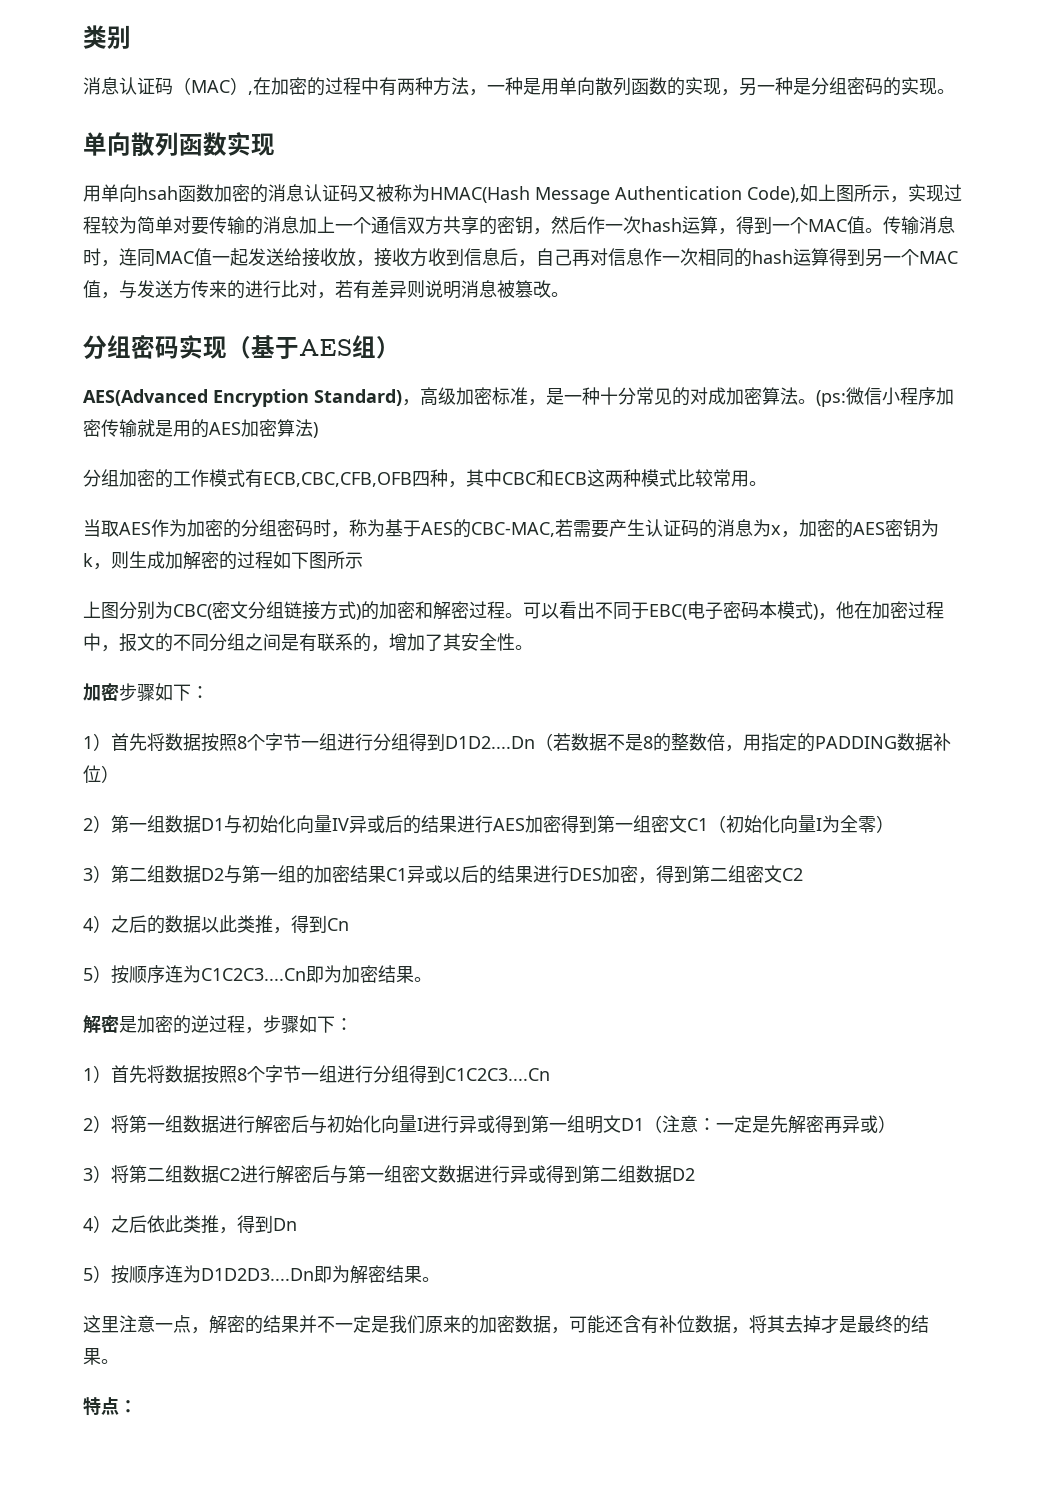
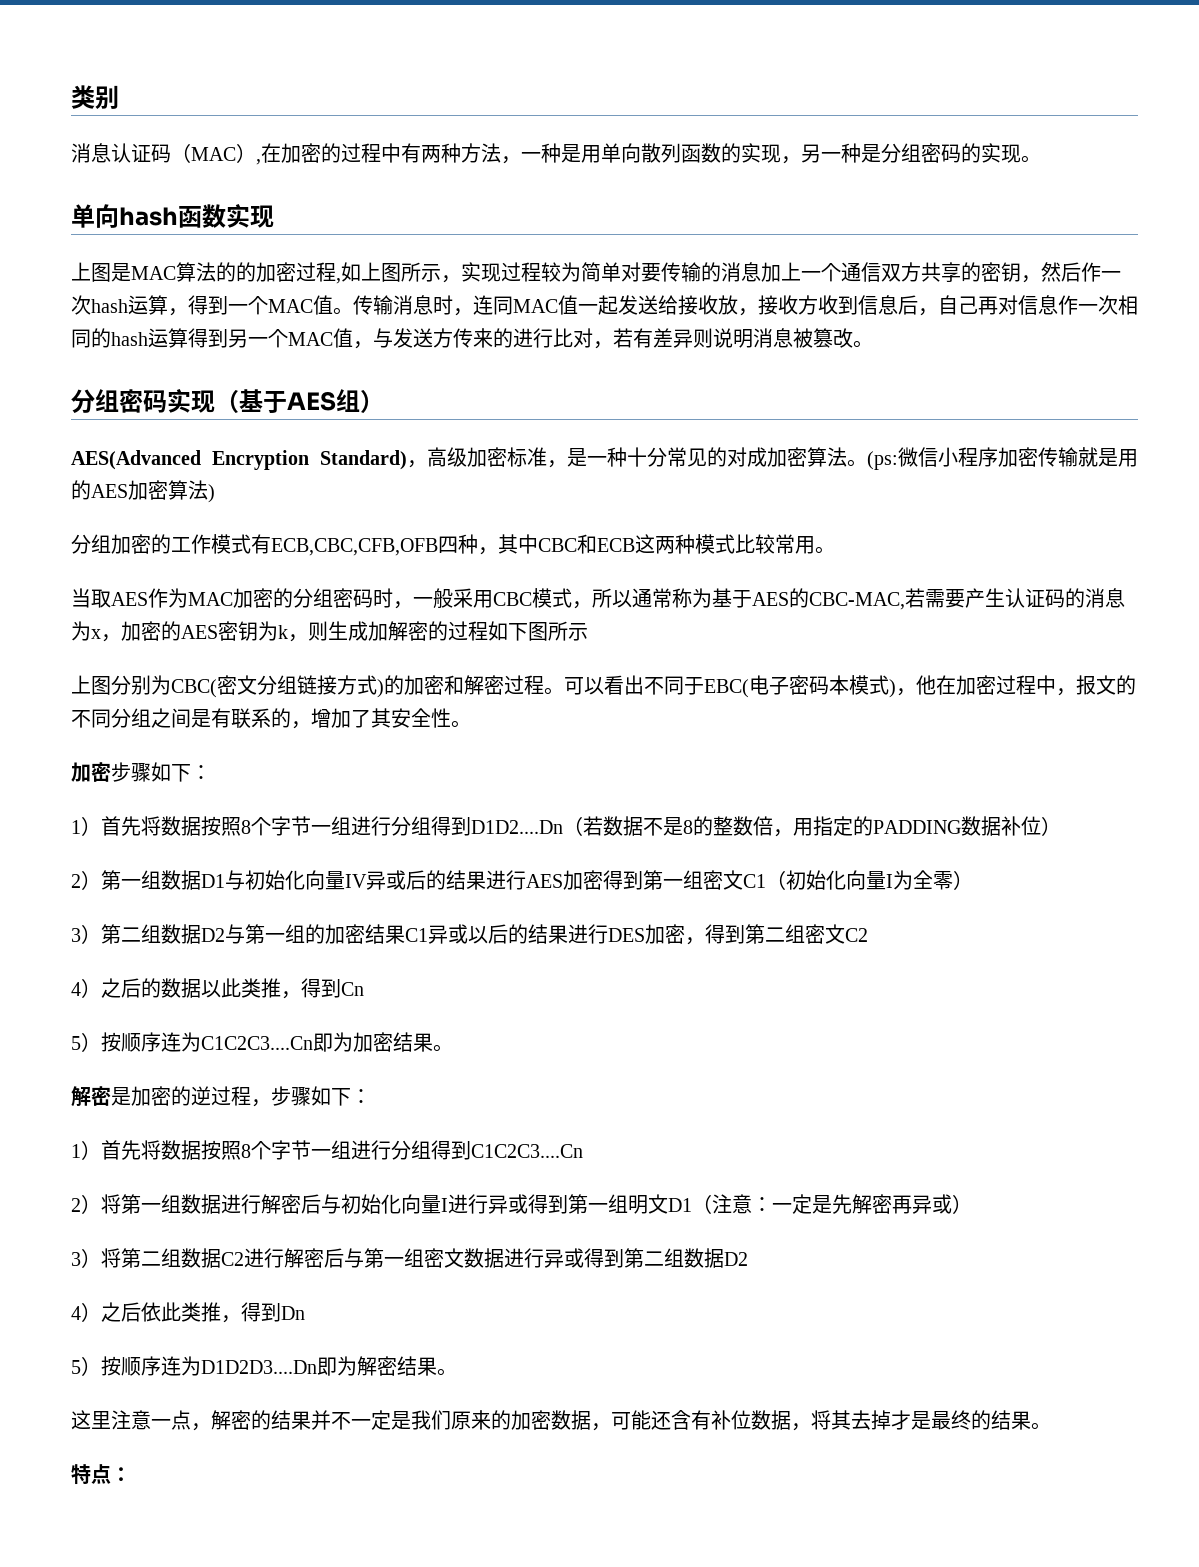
- 单向散列函数实现
+ 单向hash函数实现
- 用单向hsah函数加密的消息认证码又被称为HMAC(Hash Message Authentication Code),如上图所示，实现过程较为简单对要传输的消息加上一个通信双方共享的密钥，然后作一次hash运算，得到一个MAC值。
+ 上图是MAC算法的的加密过程,如上图所示，实现过程较为简单对要传输的消息加上一个通信双方共享的密钥，然后作一次hash运算，得到一个MAC值。
- 当取AES作为加密的分组密码时，称为基于AES的CBC-MAC,若需要产生认证码的消息为x，加密的AES密钥为k，则生成加解密的过程如下图所示
+ 当取AES作为MAC加密的分组密码时，一般采用CBC模式，所以通常称为基于AES的CBC-MAC,若需要产生认证码的消息为x，加密的AES密钥为k，则生成加解密的过程如下图所示

